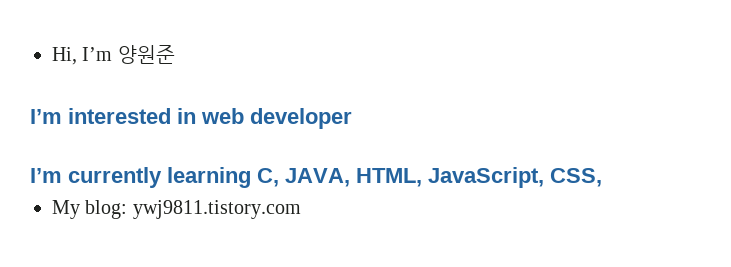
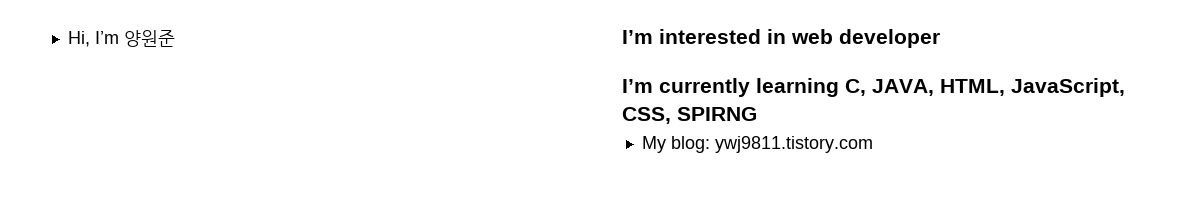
- I’m currently learning C, JAVA, HTML, JavaScript, CSS,
+ I’m currently learning C, JAVA, HTML, JavaScript, CSS, SPIRNG

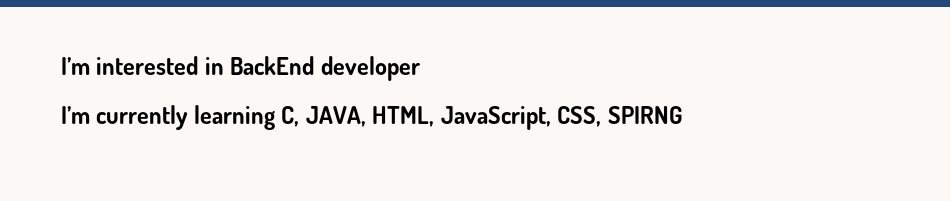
- Hi, I’m 양원준
- I’m interested in web developer
+ I’m interested in BackEnd developer
- My blog: ywj9811.tistory.com

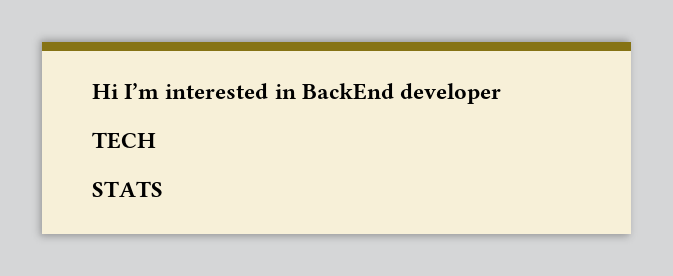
- I’m interested in BackEnd developer
+ Hi I’m interested in BackEnd developer
- I’m currently learning C, JAVA, HTML, JavaScript, CSS, SPIRNG
+ TECH
+ STATS

